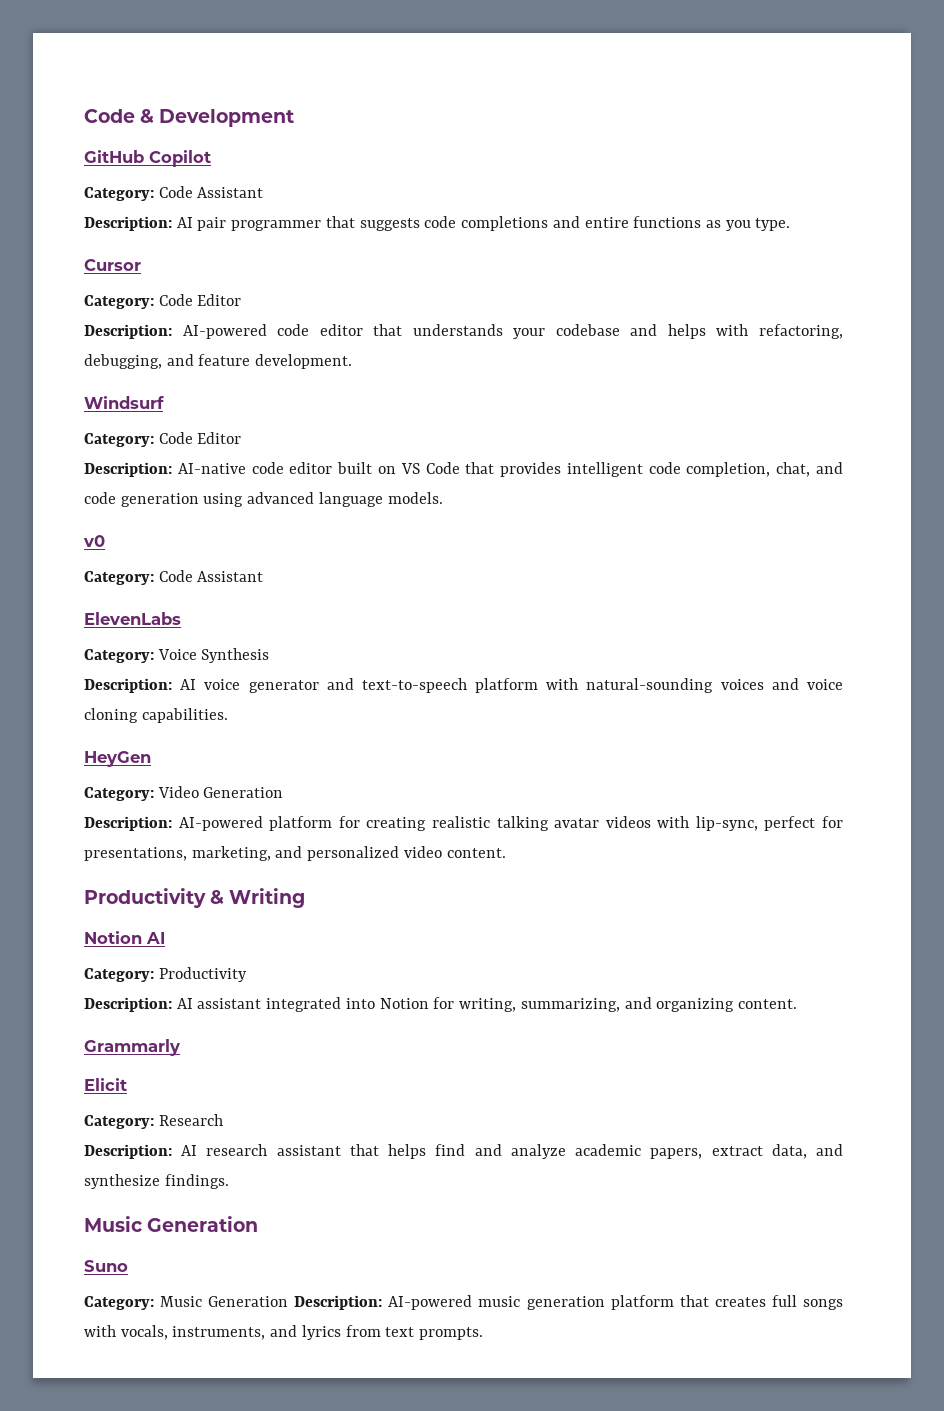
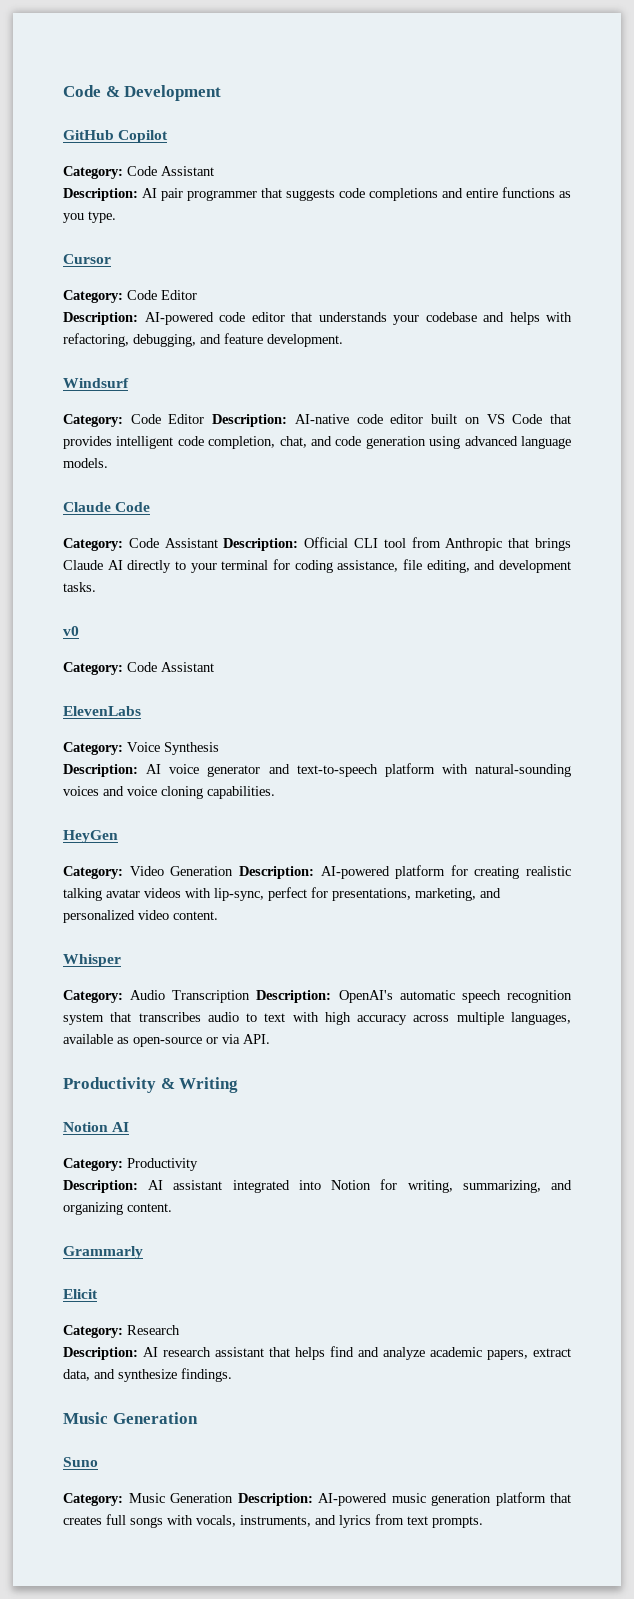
  Windsurf
- Category: Code Editor
- Description: AI-native code editor built on VS Code that provides intelligent code completion, chat, and code generation using advanced language models.
+ Category: Code Editor Description: AI-native code editor built on VS Code that provides intelligent code completion, chat, and code generation using advanced language models.
+ Claude Code
+ Category: Code Assistant Description: Official CLI tool from Anthropic that brings Claude AI directly to your terminal for coding assistance, file editing, and development tasks.
- Category: Video Generation
- Description: AI-powered platform for creating realistic talking avatar videos with lip-sync, perfect for presentations, marketing, and personalized video content.
+ Category: Video Generation Description: AI-powered platform for creating realistic talking avatar videos with lip-sync, perfect for presentations, marketing, and personalized video content.
+ Whisper
+ Category: Audio Transcription Description: OpenAI's automatic speech recognition system that transcribes audio to text with high accuracy across multiple languages, available as open-source or via API.

